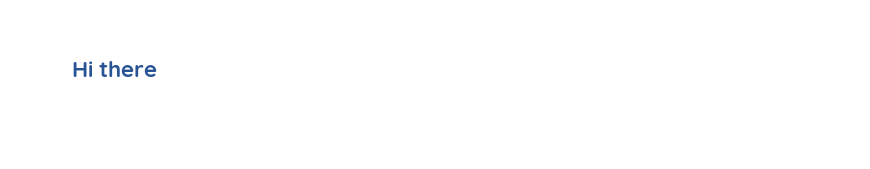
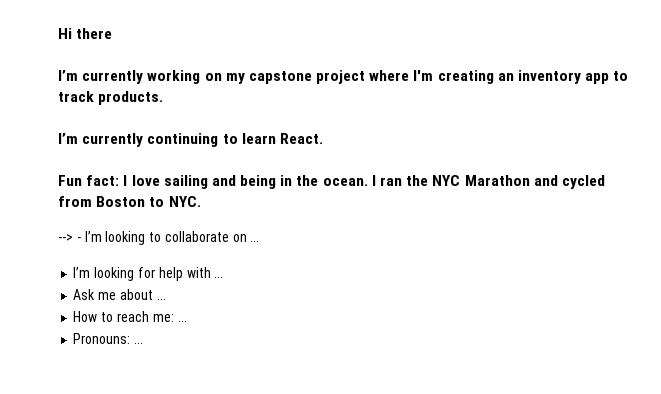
+ I’m currently working on my capstone project where I'm creating an inventory app to track products.
+ I’m currently continuing to learn React.
+ Fun fact: I love sailing and being in the ocean. I ran the NYC Marathon and cycled from Boston to NYC.
+ --> - I’m looking to collaborate on ...
+ I’m looking for help with ...
+ Ask me about ...
+ How to reach me: ...
+ Pronouns: ...

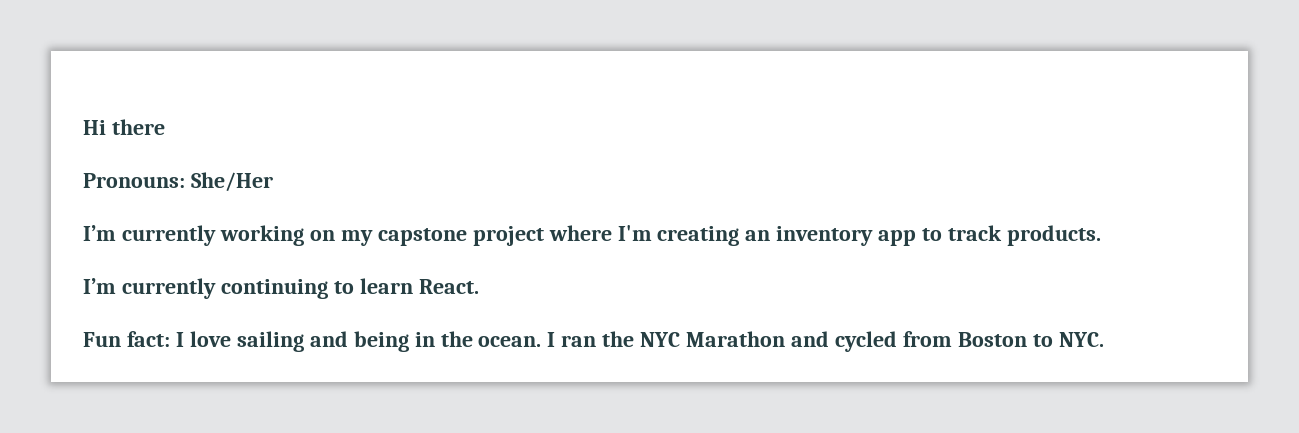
+ Pronouns: She/Her
- --> - I’m looking to collaborate on ...
- I’m looking for help with ...
- Ask me about ...
- How to reach me: ...
- Pronouns: ...

